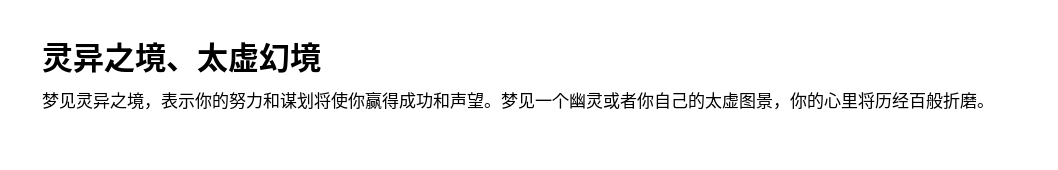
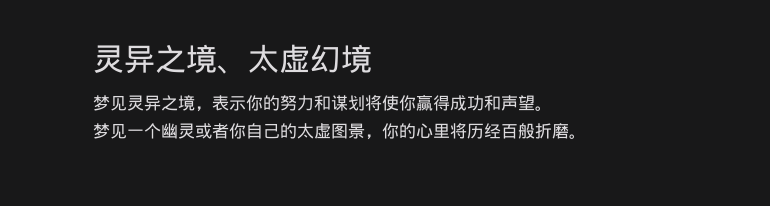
- 梦见灵异之境，表示你的努力和谋划将使你赢得成功和声望。梦见一个幽灵或者你自己的太虚图景，你的心里将历经百般折磨。
+ 梦见灵异之境，表示你的努力和谋划将使你赢得成功和声望。
+ 梦见一个幽灵或者你自己的太虚图景，你的心里将历经百般折磨。

